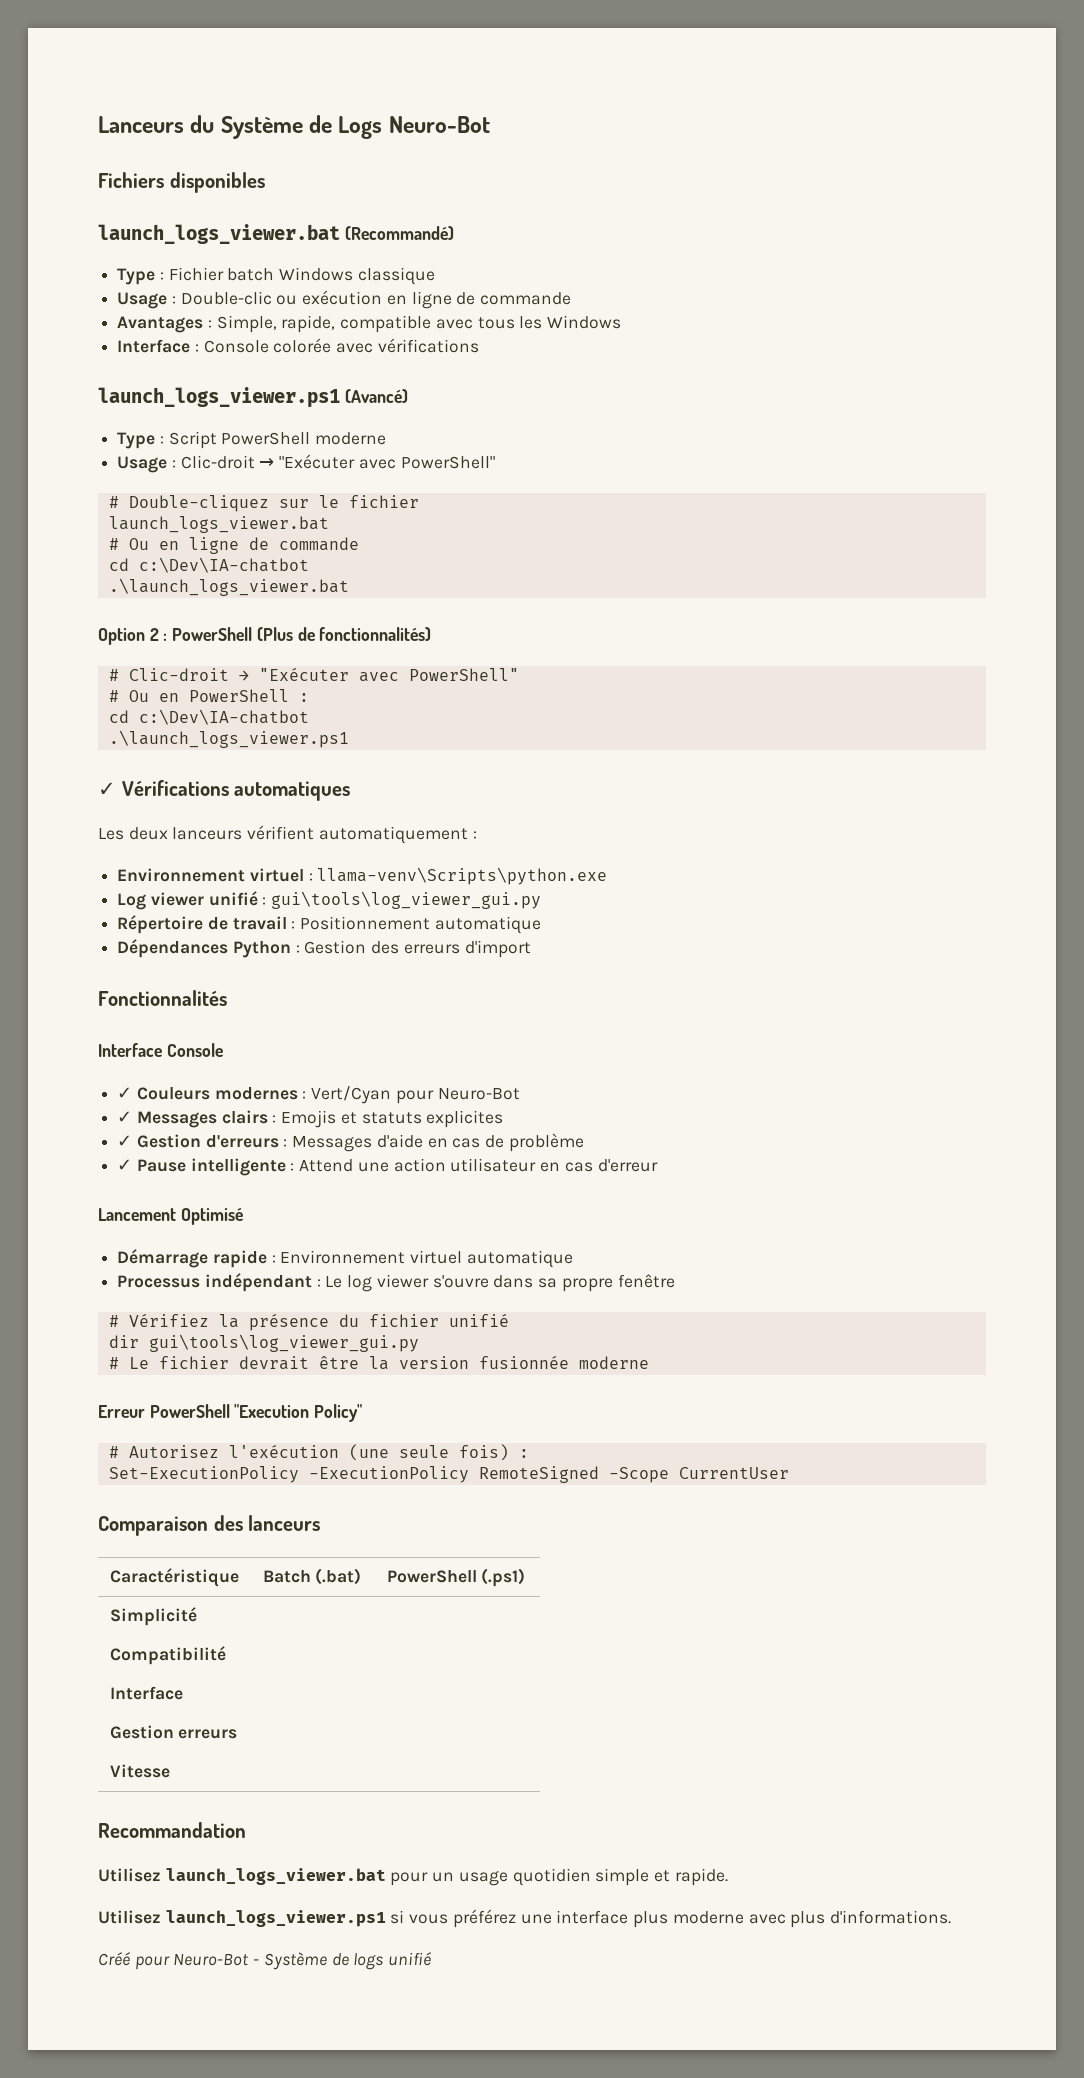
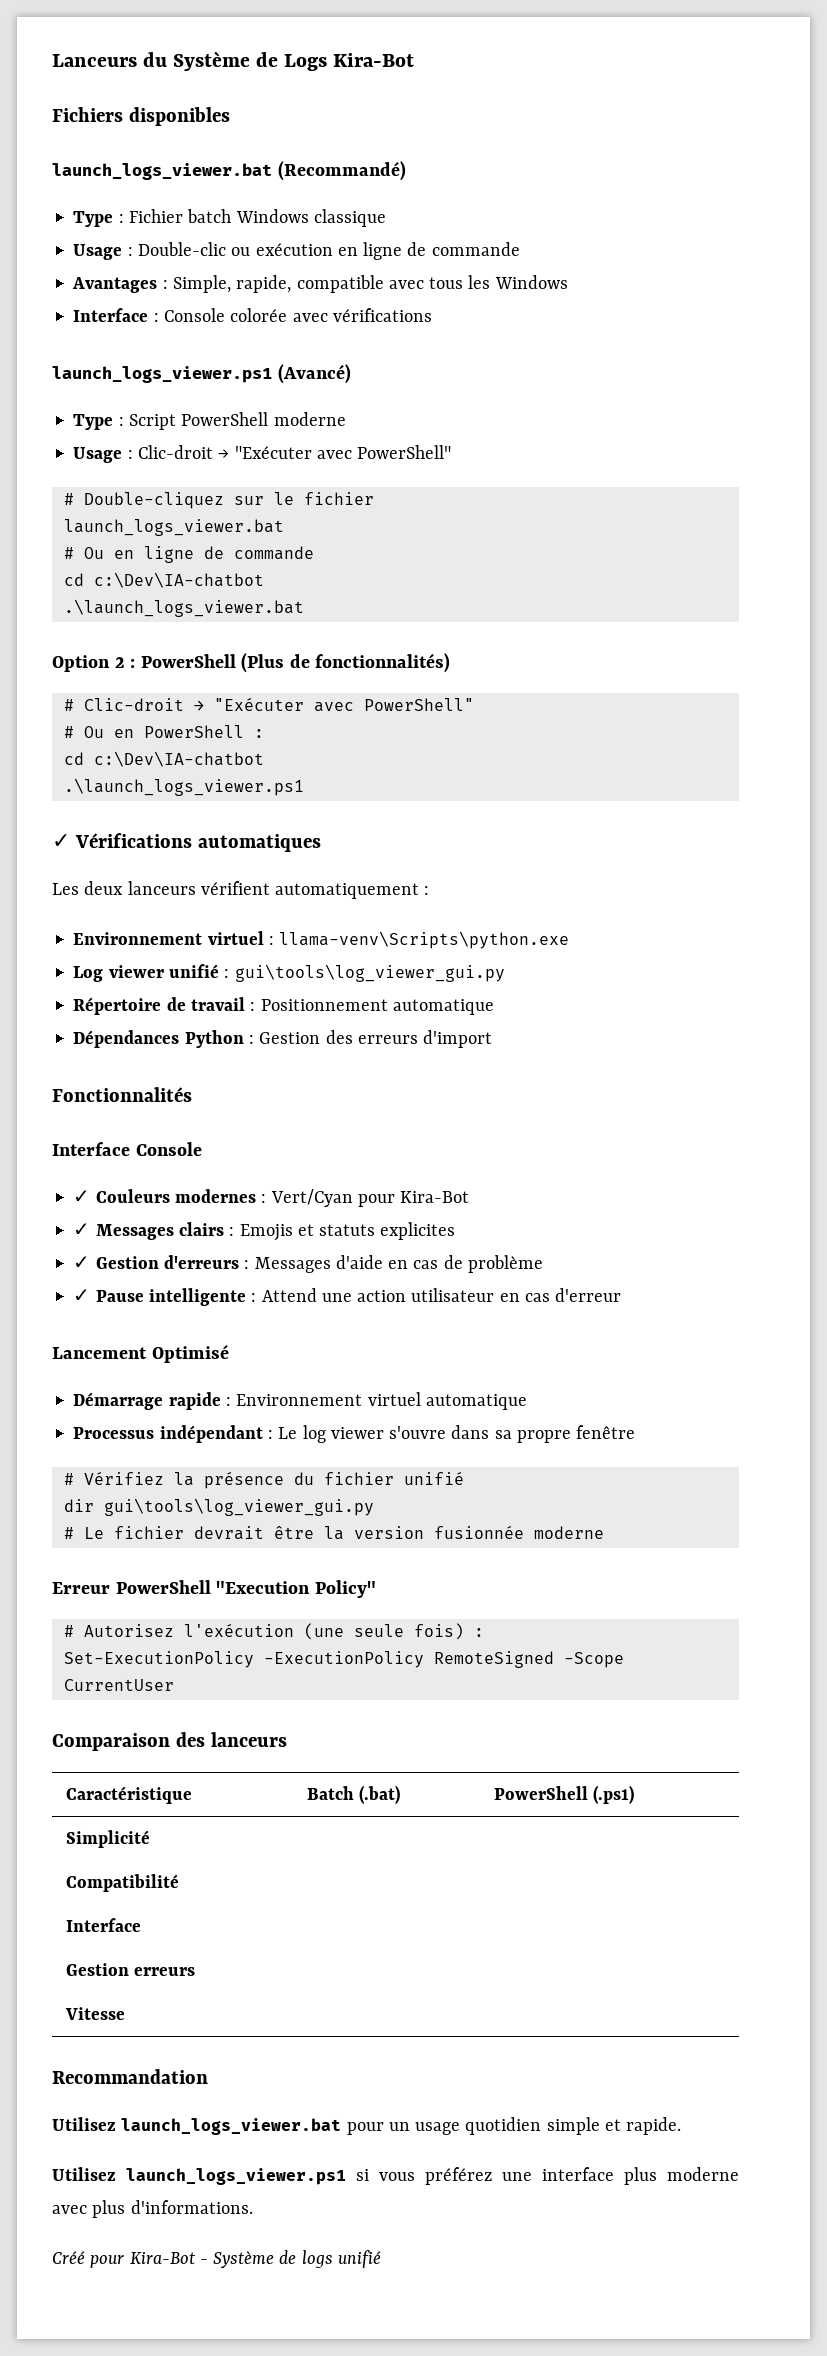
- Lanceurs du Système de Logs Neuro-Bot
+ Lanceurs du Système de Logs Kira-Bot
- ✓ Couleurs modernes : Vert/Cyan pour Neuro-Bot
+ ✓ Couleurs modernes : Vert/Cyan pour Kira-Bot
- Créé pour Neuro-Bot - Système de logs unifié
+ Créé pour Kira-Bot - Système de logs unifié

